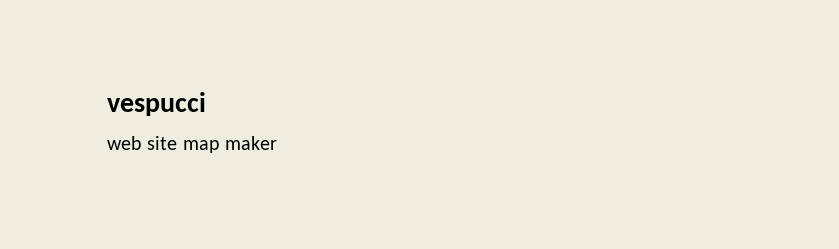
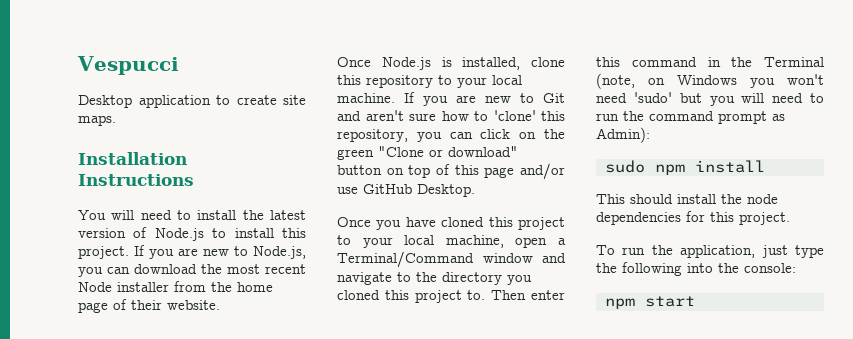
- vespucci
- web site map maker
+ Vespucci
+ Desktop application to create site maps.
+ Installation Instructions
+ You will need to install the latest version of Node.js to install this project. If you are new to Node.js, you can download the most recent Node installer from the home page of their website.
+ Once Node.js is installed, clone this repository to your local machine. If you are new to Git and aren't sure how to 'clone' this repository, you can click on the green "Clone or download" button on top of this page and/or use GitHub Desktop.
+ Once you have cloned this project to your local machine, open a Terminal/Command window and navigate to the directory you cloned this project to. Then enter this command in the Terminal (note, on Windows you won't need 'sudo' but you will need to run the command prompt as Admin):
+ sudo npm install
+ This should install the node dependencies for this project.
+ To run the application, just type the following into the console:
+ npm start

